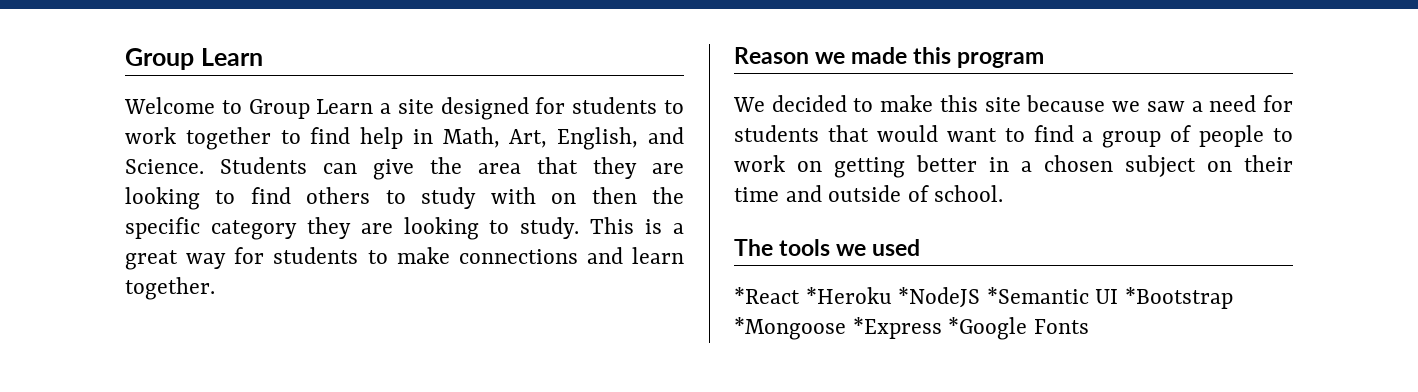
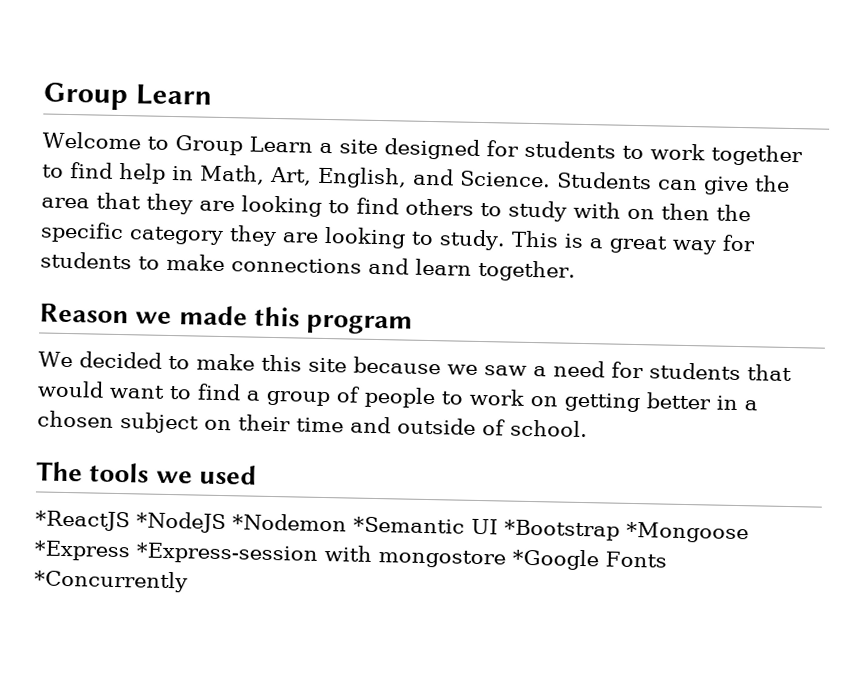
- *React *Heroku *NodeJS *Semantic UI *Bootstrap *Mongoose *Express *Google Fonts
+ *ReactJS *NodeJS *Nodemon *Semantic UI *Bootstrap *Mongoose *Express *Express-session with mongostore *Google Fonts *Concurrently

